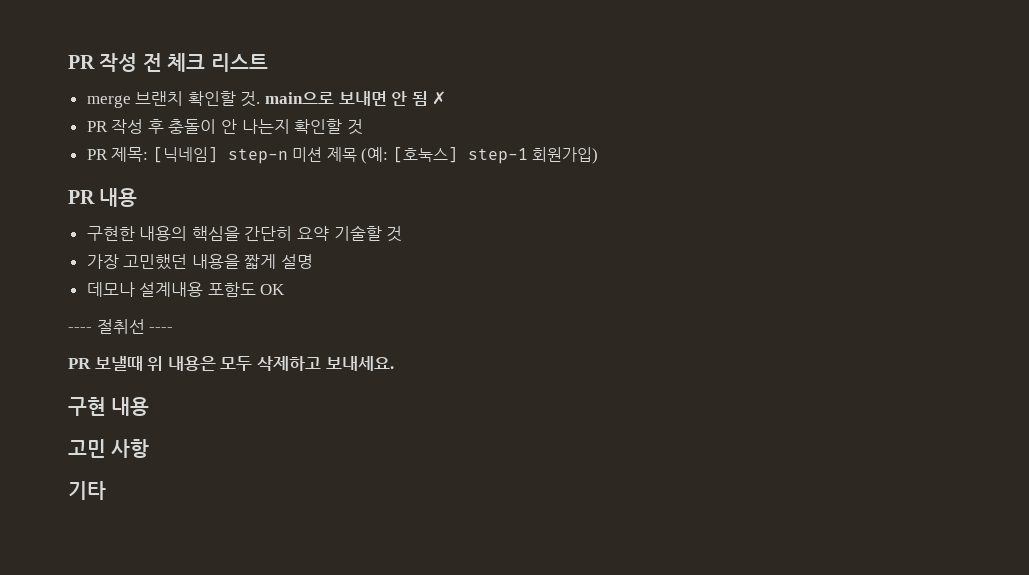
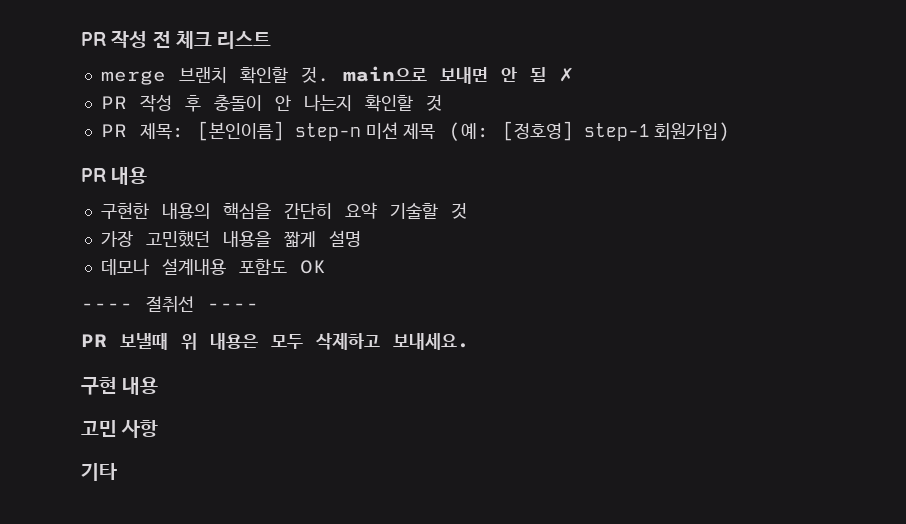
- PR 제목: [닉네임] step-n 미션 제목 (예: [호눅스] step-1 회원가입)
+ PR 제목: [본인이름] step-n 미션 제목 (예: [정호영] step-1 회원가입)

